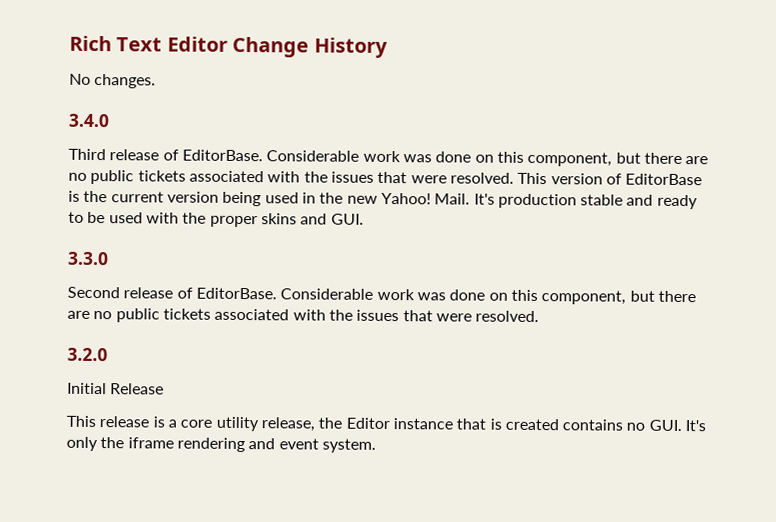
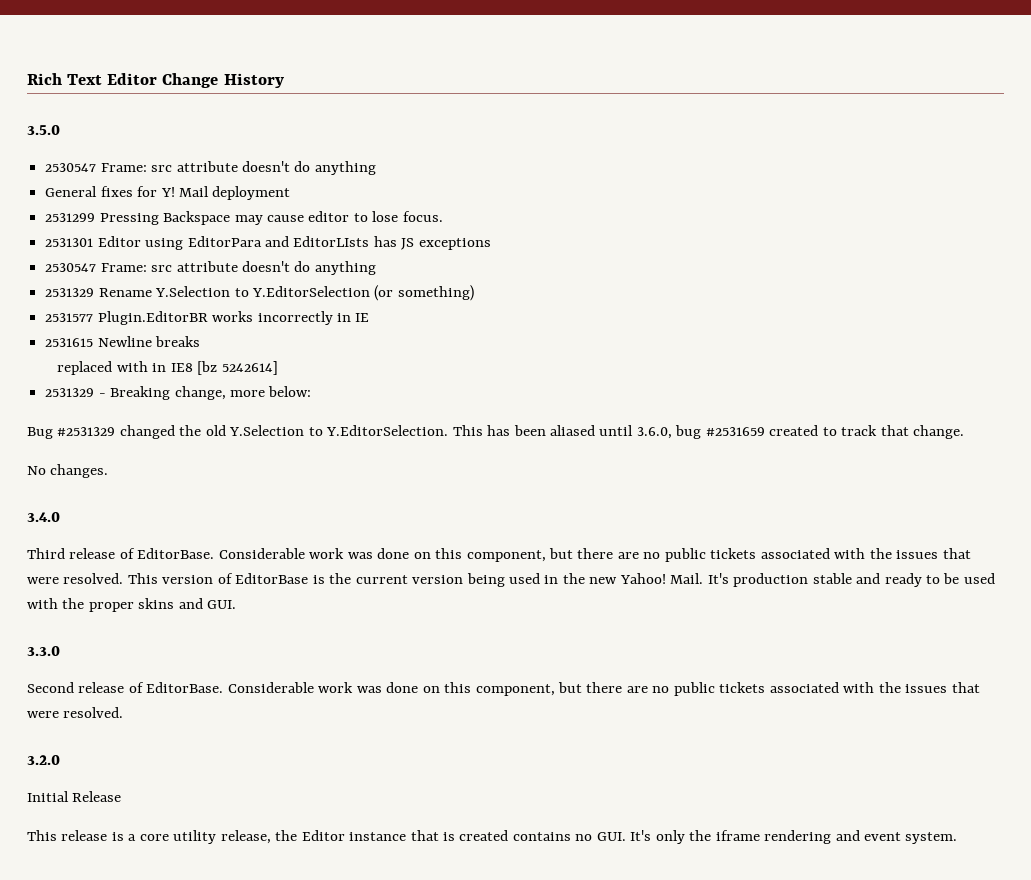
+ 3.5.0
+ 2530547 Frame: src attribute doesn't do anything
+ General fixes for Y! Mail deployment
+ 2531299 Pressing Backspace may cause editor to lose focus.
+ 2531301 Editor using EditorPara and EditorLIsts has JS exceptions
+ 2530547 Frame: src attribute doesn't do anything
+ 2531329 Rename Y.Selection to Y.EditorSelection (or something)
+ 2531577 Plugin.EditorBR works incorrectly in IE
+ 2531615 Newline breaks
+ replaced with in IE8 [bz 5242614]
+ 2531329 - Breaking change, more below:
+ Bug #2531329 changed the old Y.Selection to Y.EditorSelection. This has been aliased until 3.6.0, bug #2531659 created to track that change.

